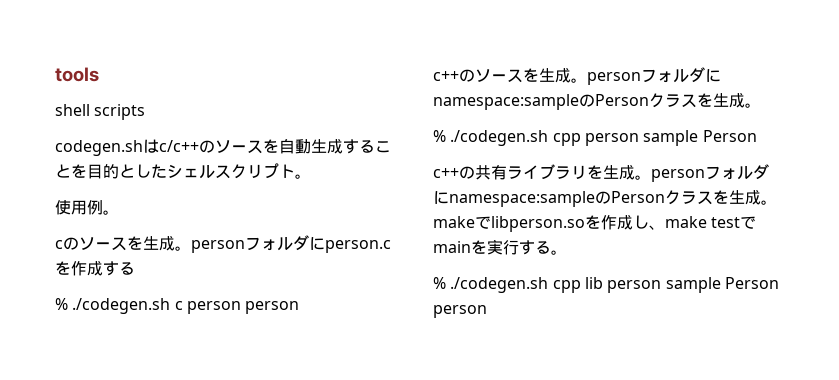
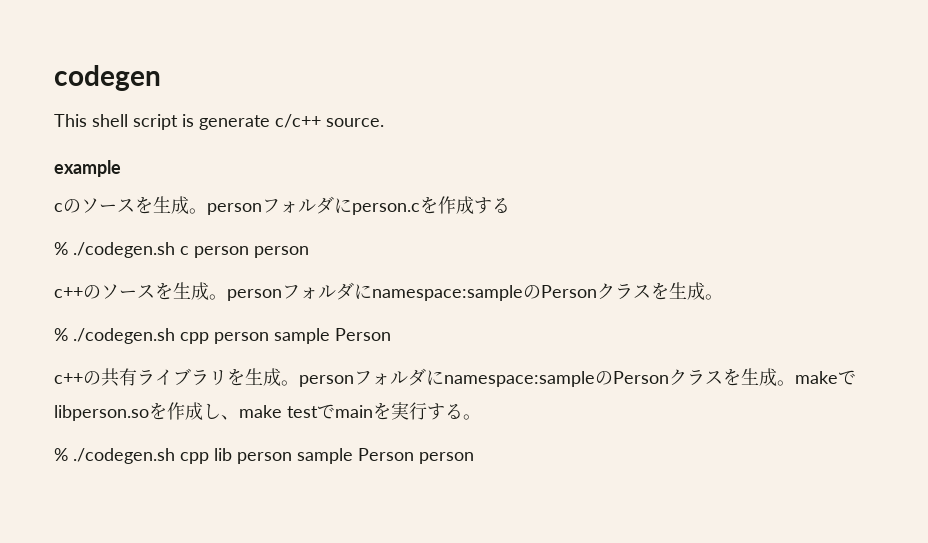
- tools
- shell scripts
- codegen.shはc/c++のソースを自動生成することを目的としたシェルスクリプト。
- 使用例。
+ codegen
+ This shell script is generate c/c++ source.
+ example

